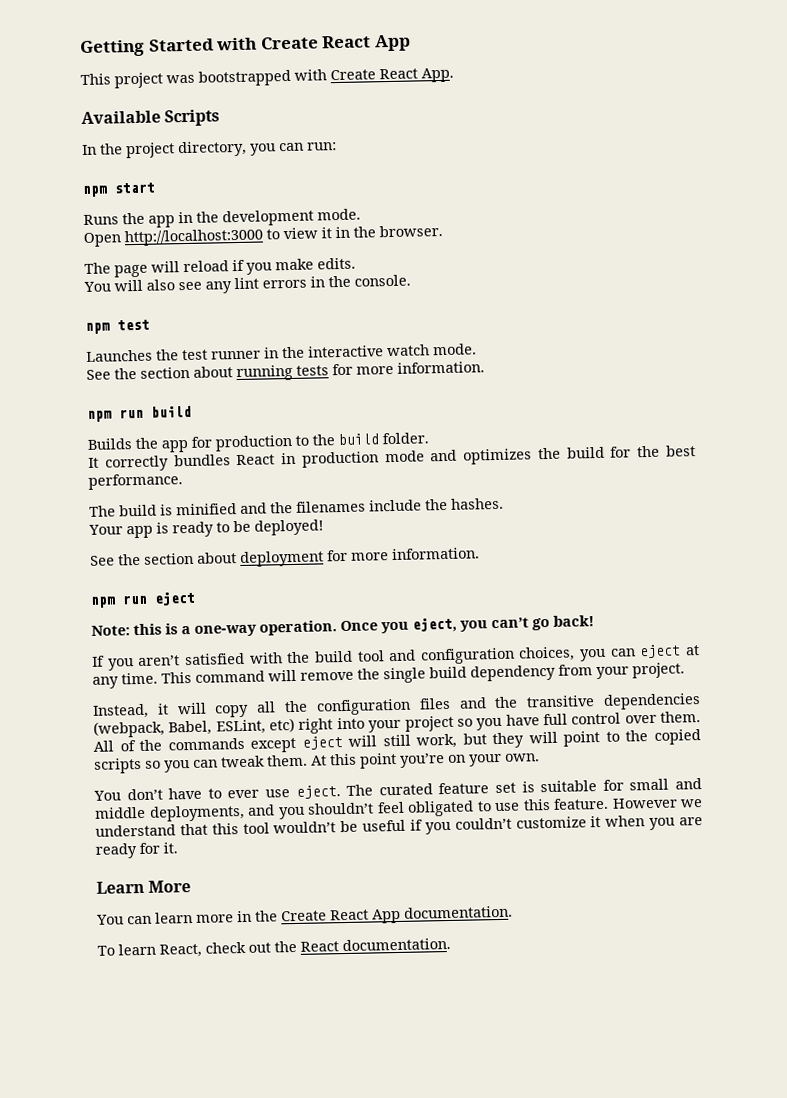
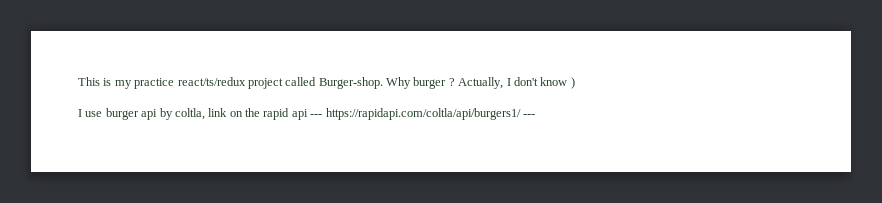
- Getting Started with Create React App
- This project was bootstrapped with Create React App.
- Available Scripts
- In the project directory, you can run:
- npm start
- Runs the app in the development mode.
- Open http://localhost:3000 to view it in the browser.
- The page will reload if you make edits.
- You will also see any lint errors in the console.
- npm test
- Launches the test runner in the interactive watch mode.
- See the section about running tests for more information.
- npm run build
- Builds the app for production to the build folder.
- It correctly bundles React in production mode and optimizes the build for the best performance.
- The build is minified and the filenames include the hashes.
- Your app is ready to be deployed!
- See the section about deployment for more information.
- npm run eject
- Note: this is a one-way operation. Once you eject, you can’t go back!
- If you aren’t satisfied with the build tool and configuration choices, you can eject at any time. This command will remove the single build dependency from your project.
- Instead, it will copy all the configuration files and the transitive dependencies (webpack, Babel, ESLint, etc) right into your project so you have full control over them. All of the commands except eject will still work, but they will point to the copied scripts so you can tweak them. At this point you’re on your own.
- You don’t have to ever use eject. The curated feature set is suitable for small and middle deployments, and you shouldn’t feel obligated to use this feature. However we understand that this tool wouldn’t be useful if you couldn’t customize it when you are ready for it.
- Learn More
- You can learn more in the Create React App documentation.
- To learn React, check out the React documentation.
+ This is my practice react/ts/redux project called Burger-shop. Why burger ? Actually, I don't know )
+ I use burger api by coltla, link on the rapid api --- https://rapidapi.com/coltla/api/burgers1/ ---

